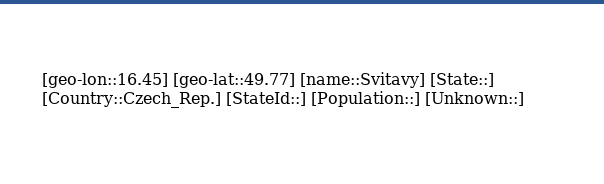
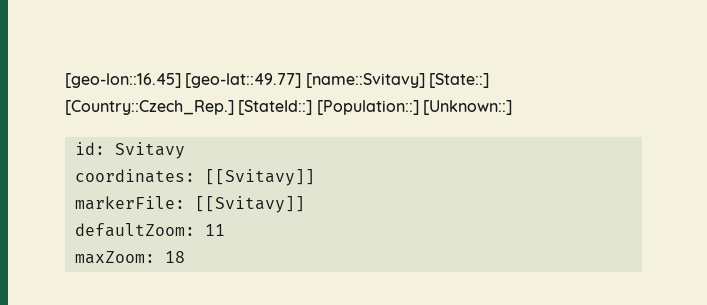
+ id: Svitavy
+ coordinates: [[Svitavy]]
+ markerFile: [[Svitavy]]
+ defaultZoom: 11
+ maxZoom: 18

